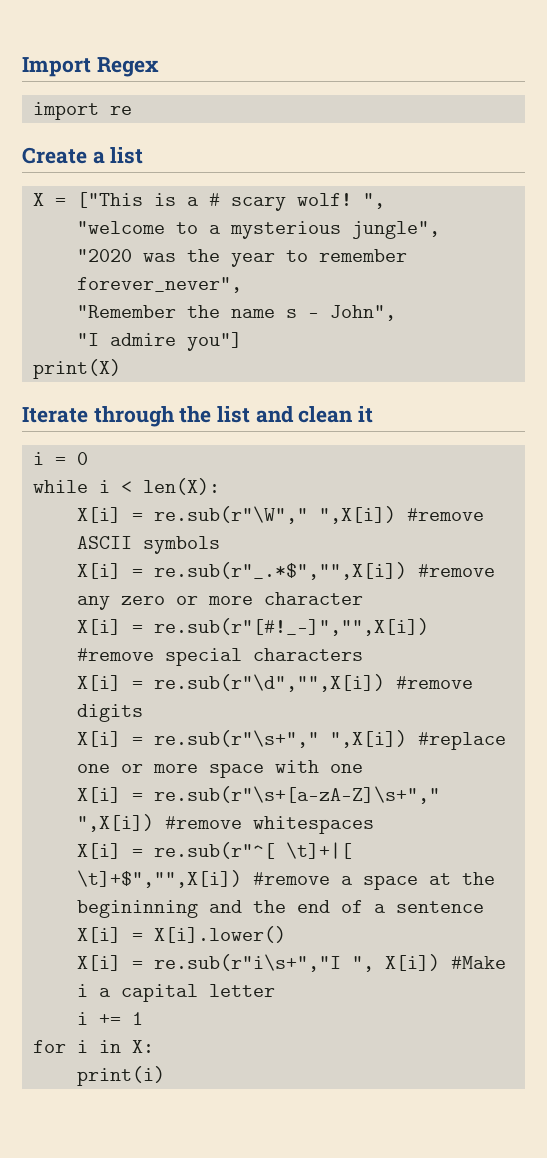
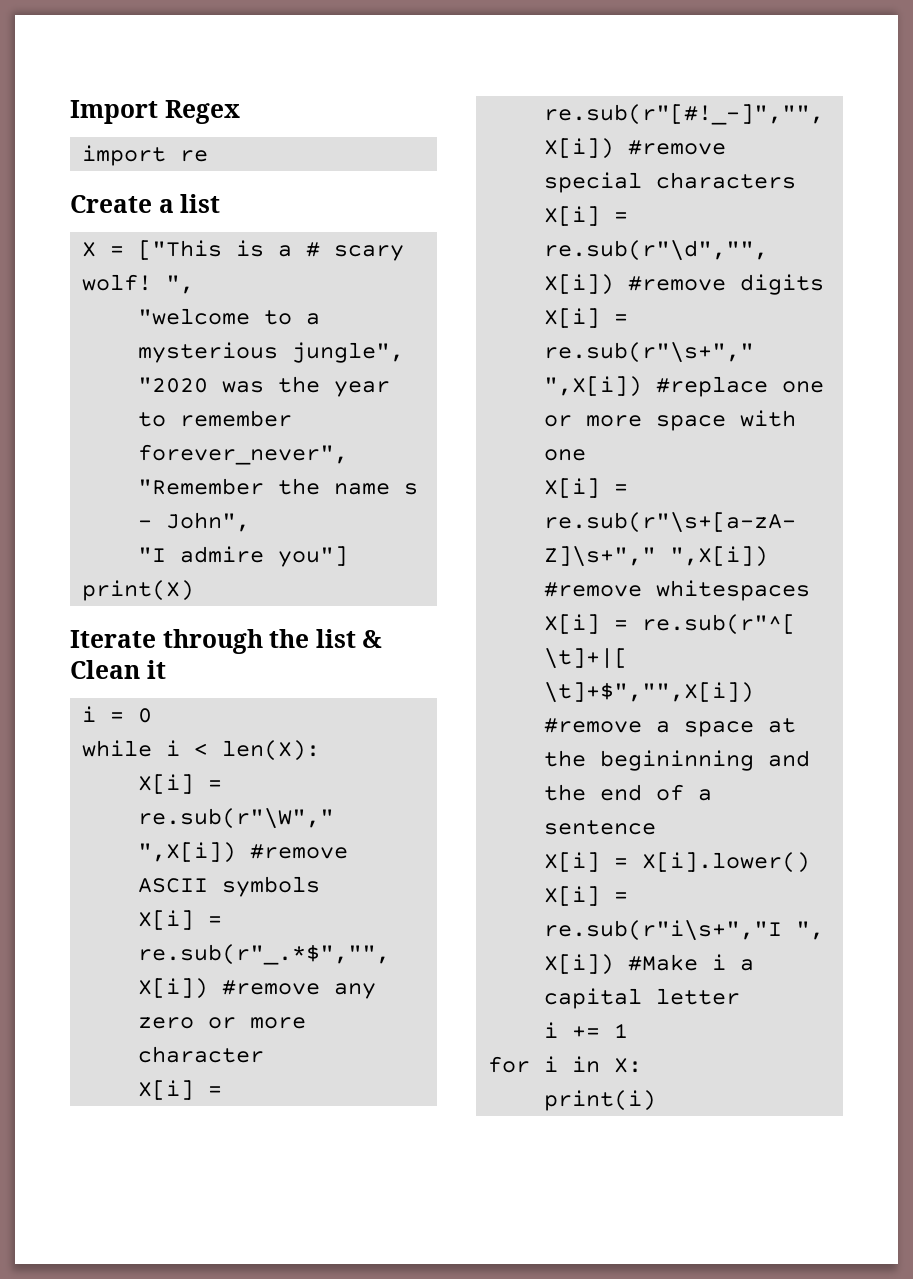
- Iterate through the list and clean it
+ Iterate through the list & Clean it

